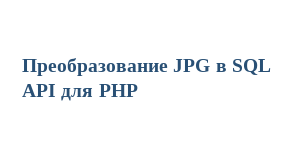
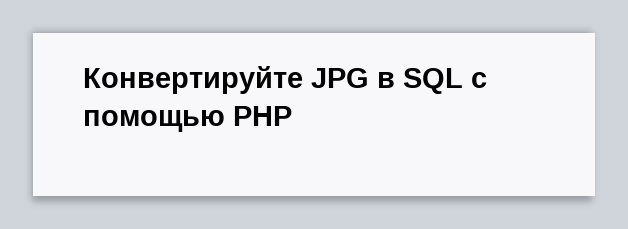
- Преобразование JPG в SQL API для PHP
+ Конвертируйте JPG в SQL с помощью PHP

